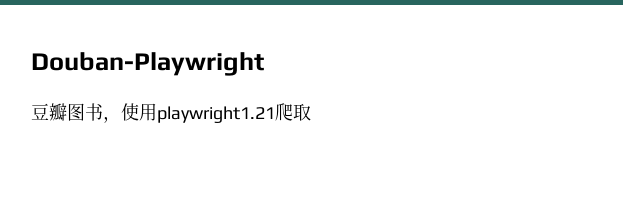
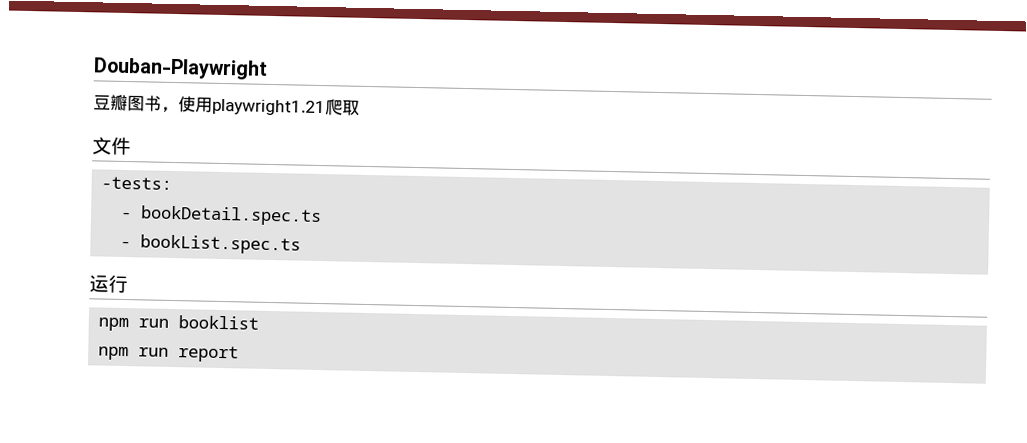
+ 文件
+ -tests:
+ - bookDetail.spec.ts
+ - bookList.spec.ts
+ 运行
+ npm run booklist
+ npm run report

